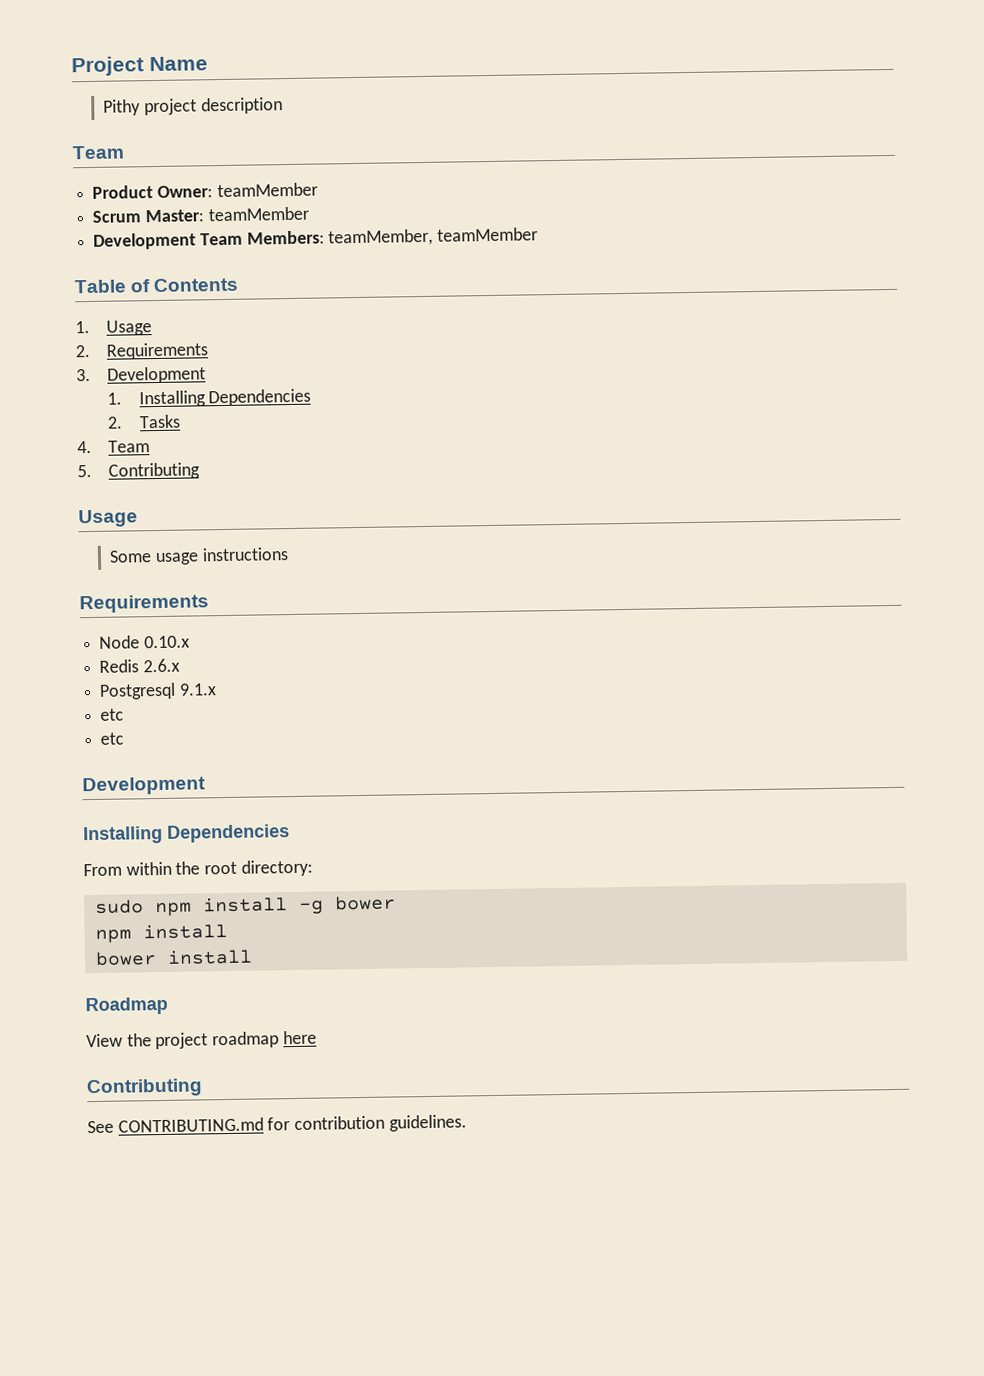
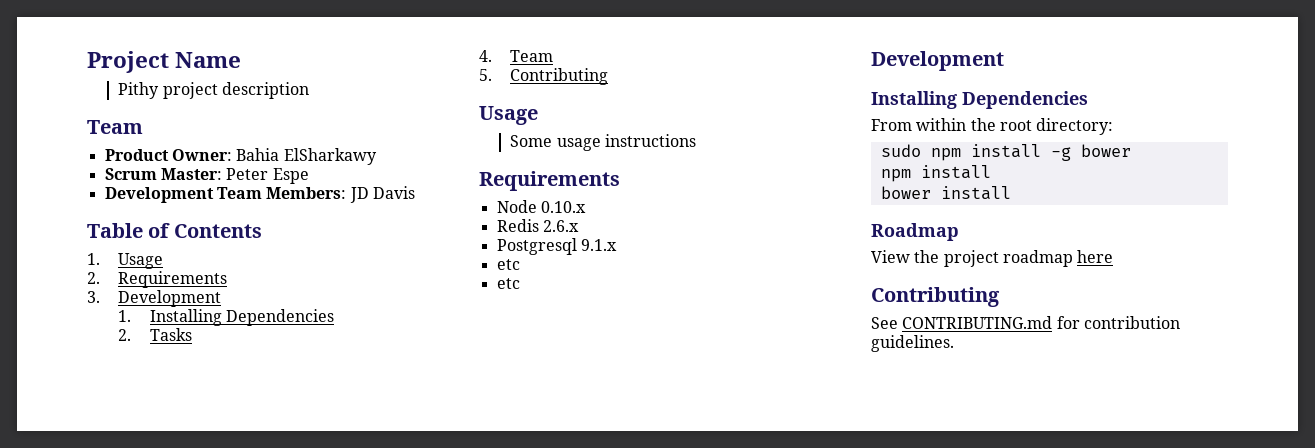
- Product Owner: teamMember
+ Product Owner: Bahia ElSharkawy
- Scrum Master: teamMember
+ Scrum Master: Peter Espe
- Development Team Members: teamMember, teamMember
+ Development Team Members: JD Davis

